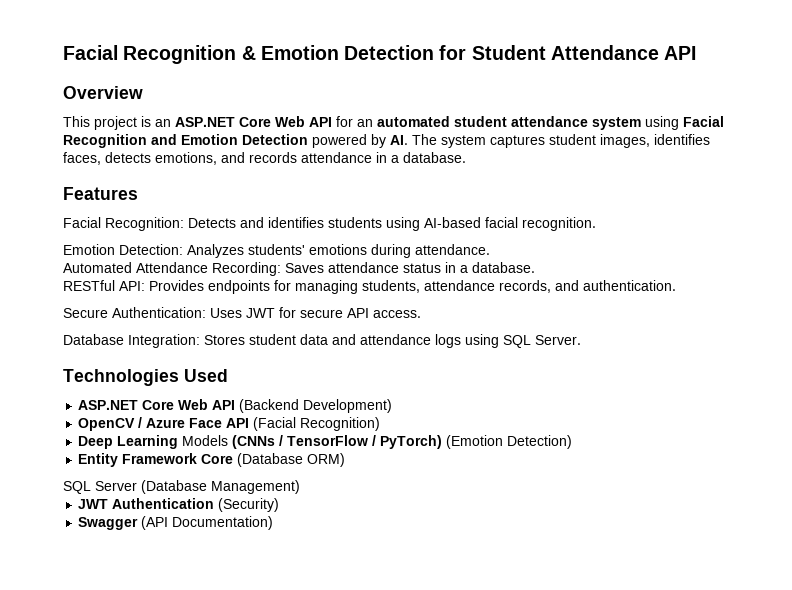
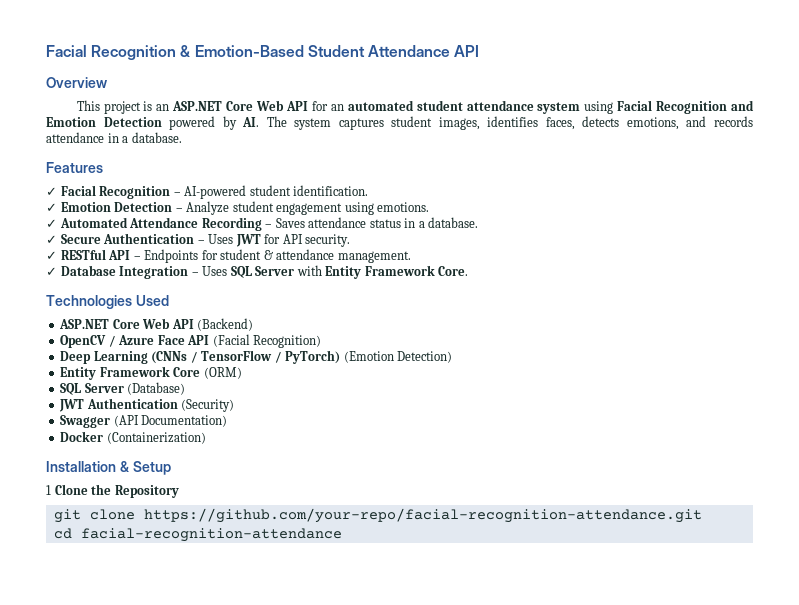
- Facial Recognition & Emotion Detection for Student Attendance API
+ Facial Recognition & Emotion-Based Student Attendance API
- Facial Recognition: Detects and identifies students using AI-based facial recognition.
- Emotion Detection: Analyzes students' emotions during attendance.
- Automated Attendance Recording: Saves attendance status in a database.
+ ✓ Facial Recognition – AI-powered student identification.
+ ✓ Emotion Detection – Analyze student engagement using emotions.
+ ✓ Automated Attendance Recording – Saves attendance status in a database.
- RESTful API: Provides endpoints for managing students, attendance records, and authentication.
- Secure Authentication: Uses JWT for secure API access.
- Database Integration: Stores student data and attendance logs using SQL Server.
+ ✓ Secure Authentication – Uses JWT for API security.
+ ✓ RESTful API – Endpoints for student & attendance management.
+ ✓ Database Integration – Uses SQL Server with Entity Framework Core.
- ASP.NET Core Web API (Backend Development)
+ ASP.NET Core Web API (Backend)
- Deep Learning Models (CNNs / TensorFlow / PyTorch) (Emotion Detection)
+ Deep Learning (CNNs / TensorFlow / PyTorch) (Emotion Detection)
- Entity Framework Core (Database ORM)
- SQL Server (Database Management)
+ Entity Framework Core (ORM)
+ SQL Server (Database)
+ Docker (Containerization)
+ Installation & Setup
+ 1 Clone the Repository
+ git clone https://github.com/your-repo/facial-recognition-attendance.git
+ cd facial-recognition-attendance

